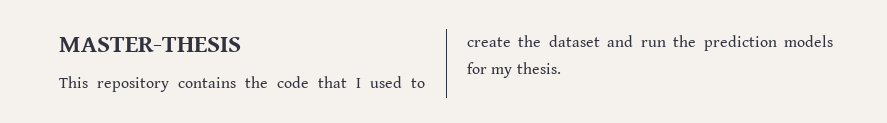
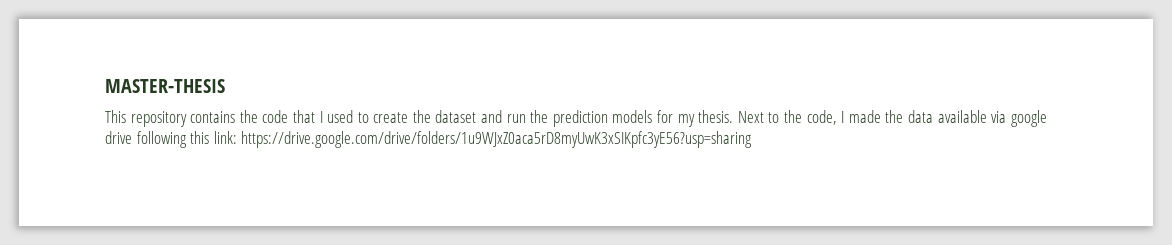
+ Next to the code, I made the data available via google drive following this link: https://drive.google.com/drive/folders/1u9WJxZ0aca5rD8myUwK3xSIKpfc3yE56?usp=sharing

